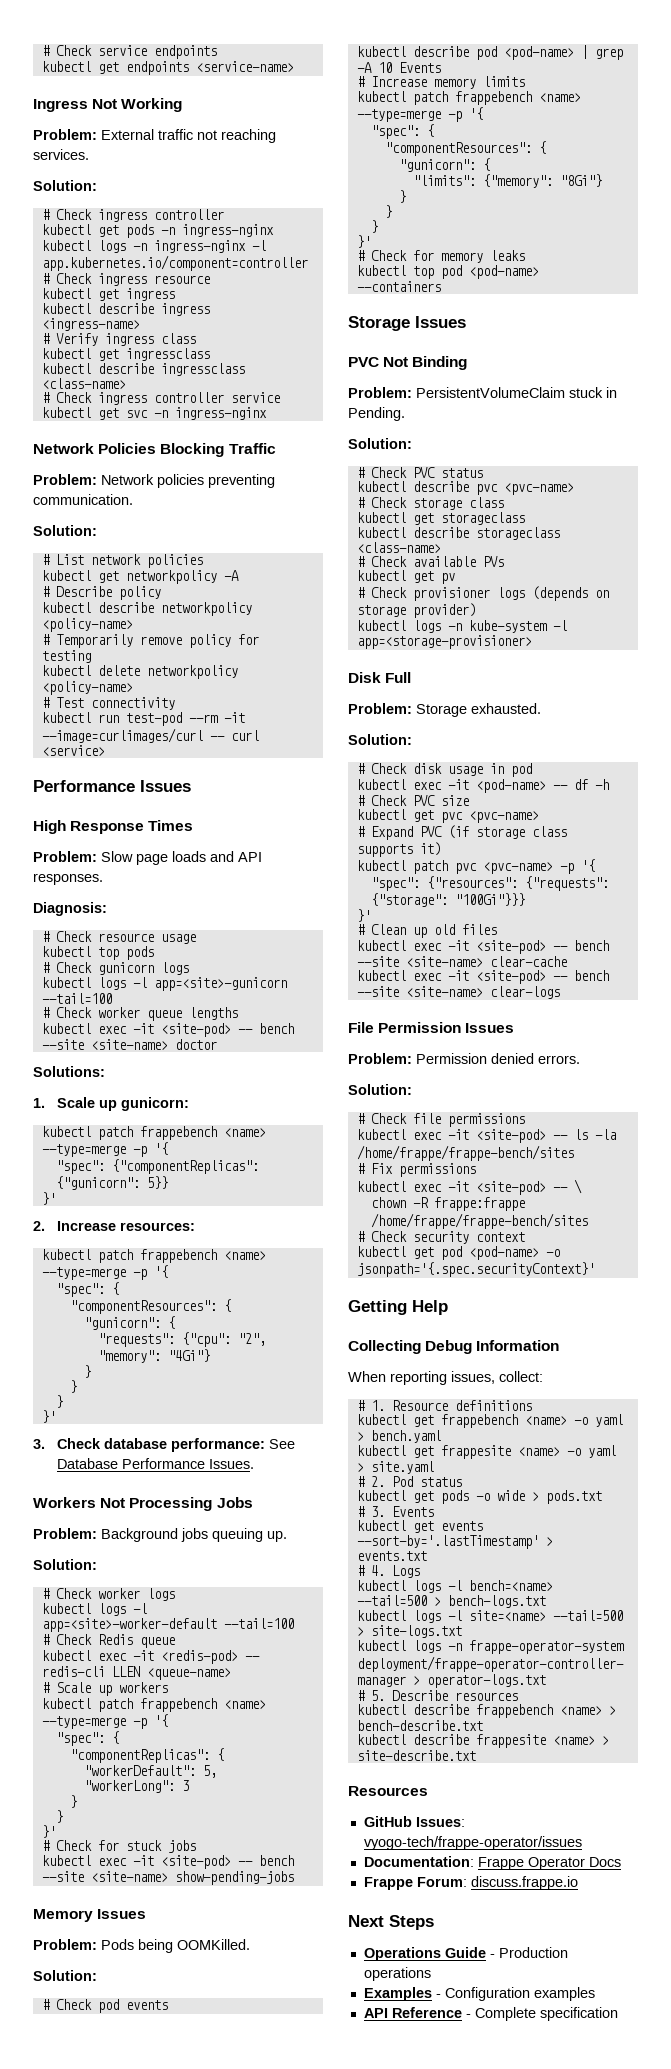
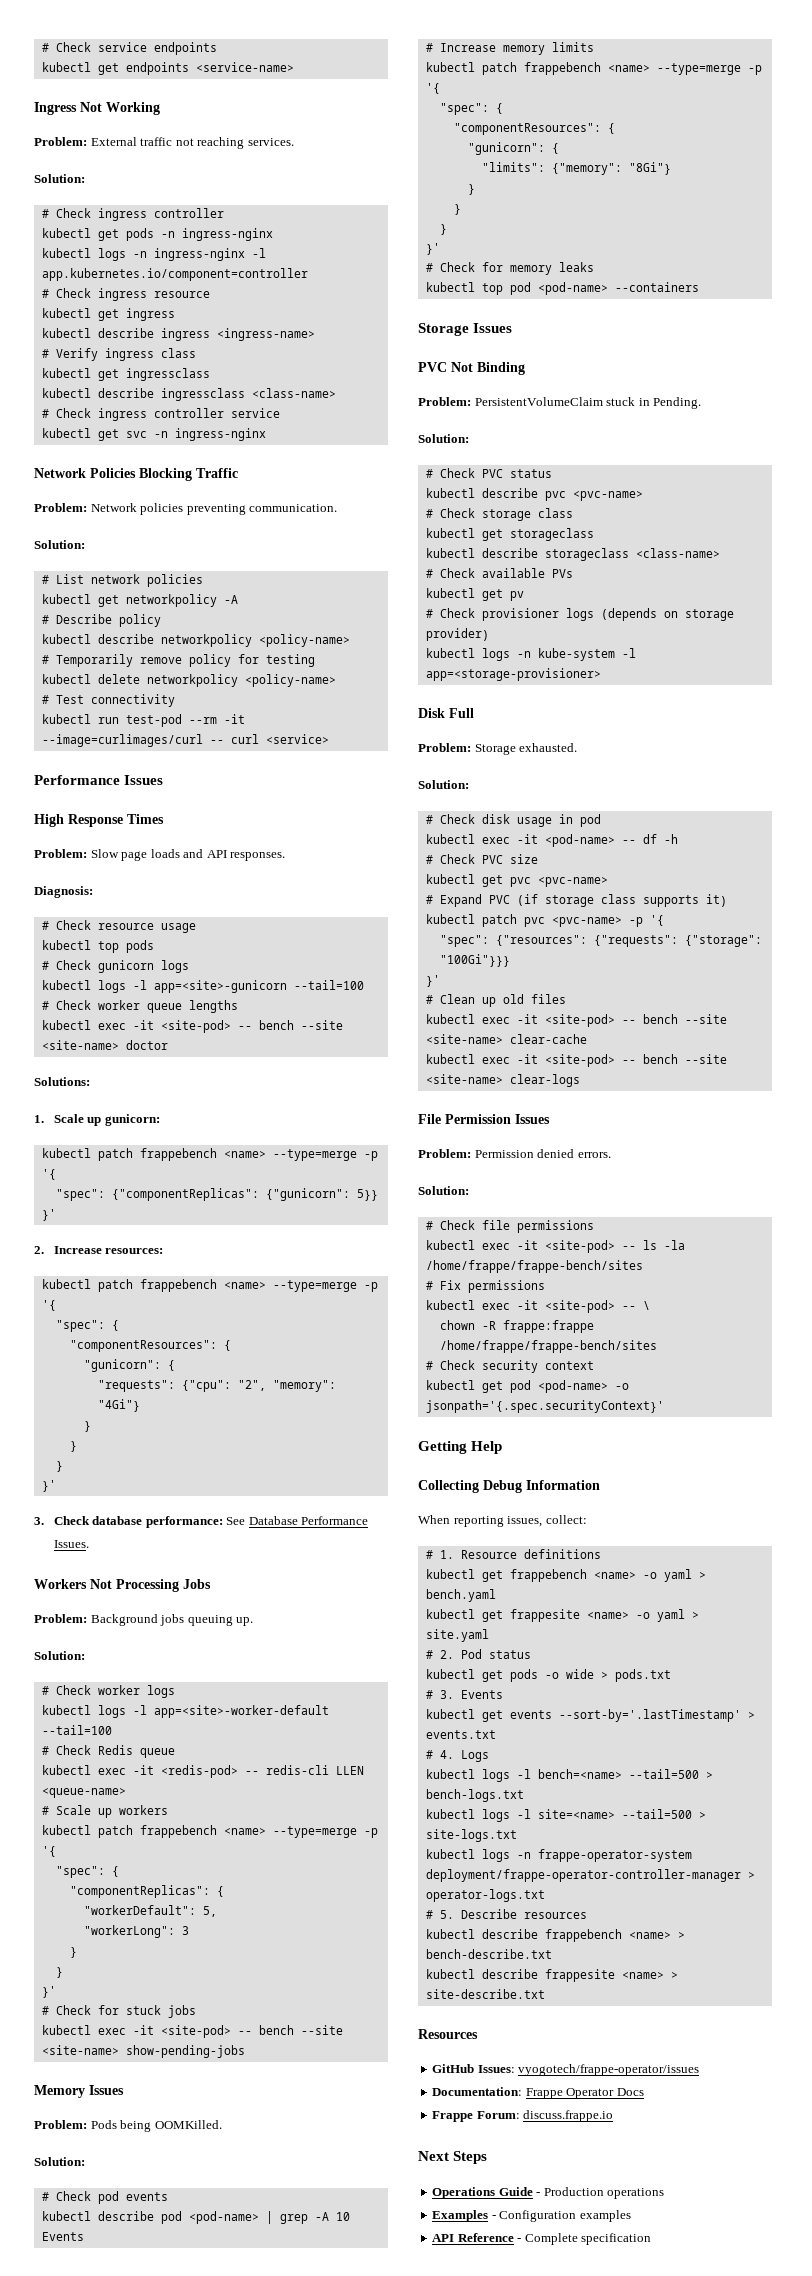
- GitHub Issues: vyogo-tech/frappe-operator/issues
+ GitHub Issues: vyogotech/frappe-operator/issues

